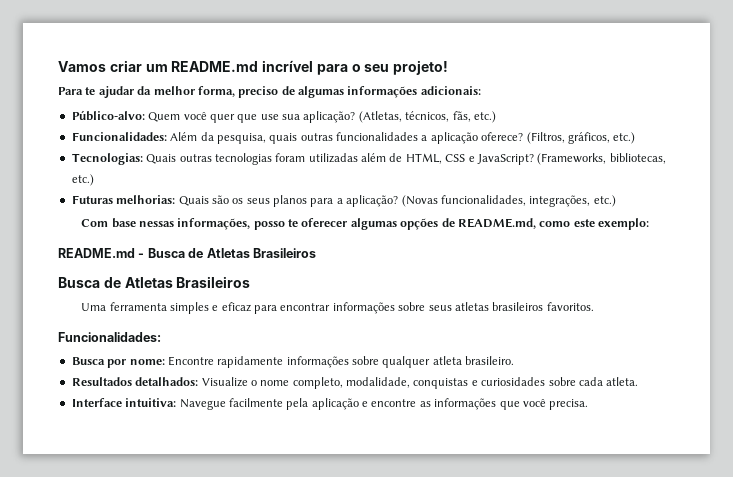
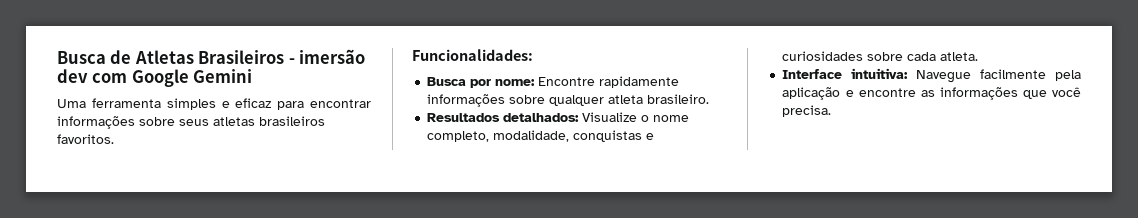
- Vamos criar um README.md incrível para o seu projeto!
- Para te ajudar da melhor forma, preciso de algumas informações adicionais:
- Público-alvo: Quem você quer que use sua aplicação? (Atletas, técnicos, fãs, etc.)
- Funcionalidades: Além da pesquisa, quais outras funcionalidades a aplicação oferece? (Filtros, gráficos, etc.)
- Tecnologias: Quais outras tecnologias foram utilizadas além de HTML, CSS e JavaScript? (Frameworks, bibliotecas, etc.)
- Futuras melhorias: Quais são os seus planos para a aplicação? (Novas funcionalidades, integrações, etc.)
- Com base nessas informações, posso te oferecer algumas opções de README.md, como este exemplo:
- README.md - Busca de Atletas Brasileiros
- Busca de Atletas Brasileiros
+ Busca de Atletas Brasileiros - imersão dev com Google Gemini

